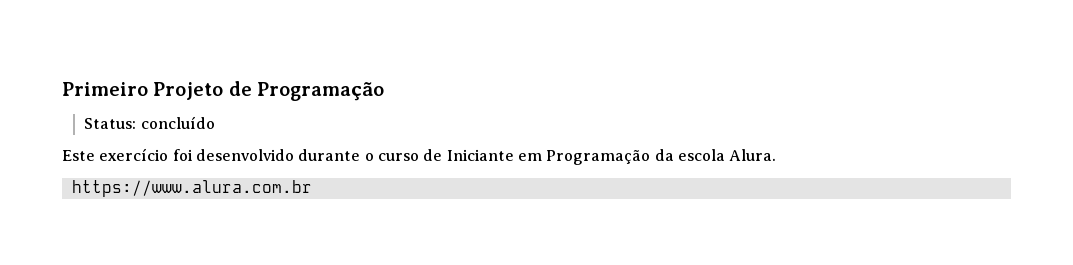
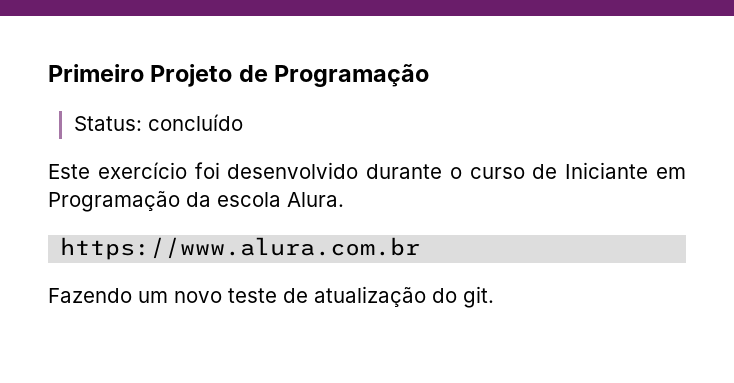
+ Fazendo um novo teste de atualização do git.

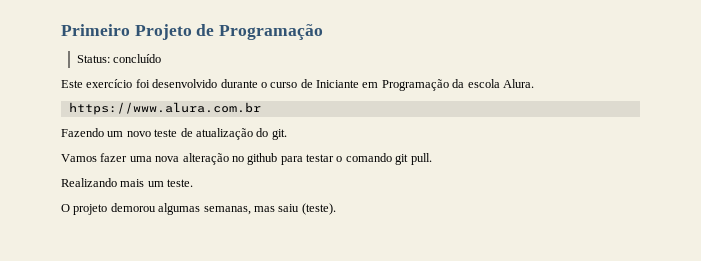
+ Vamos fazer uma nova alteração no github para testar o comando git pull.
+ Realizando mais um teste.
+ O projeto demorou algumas semanas, mas saiu (teste).

